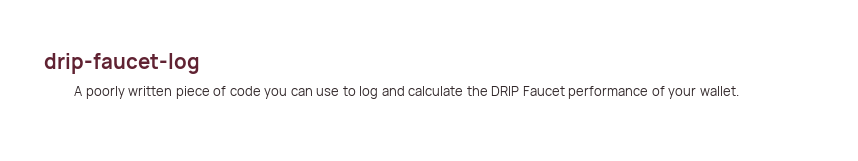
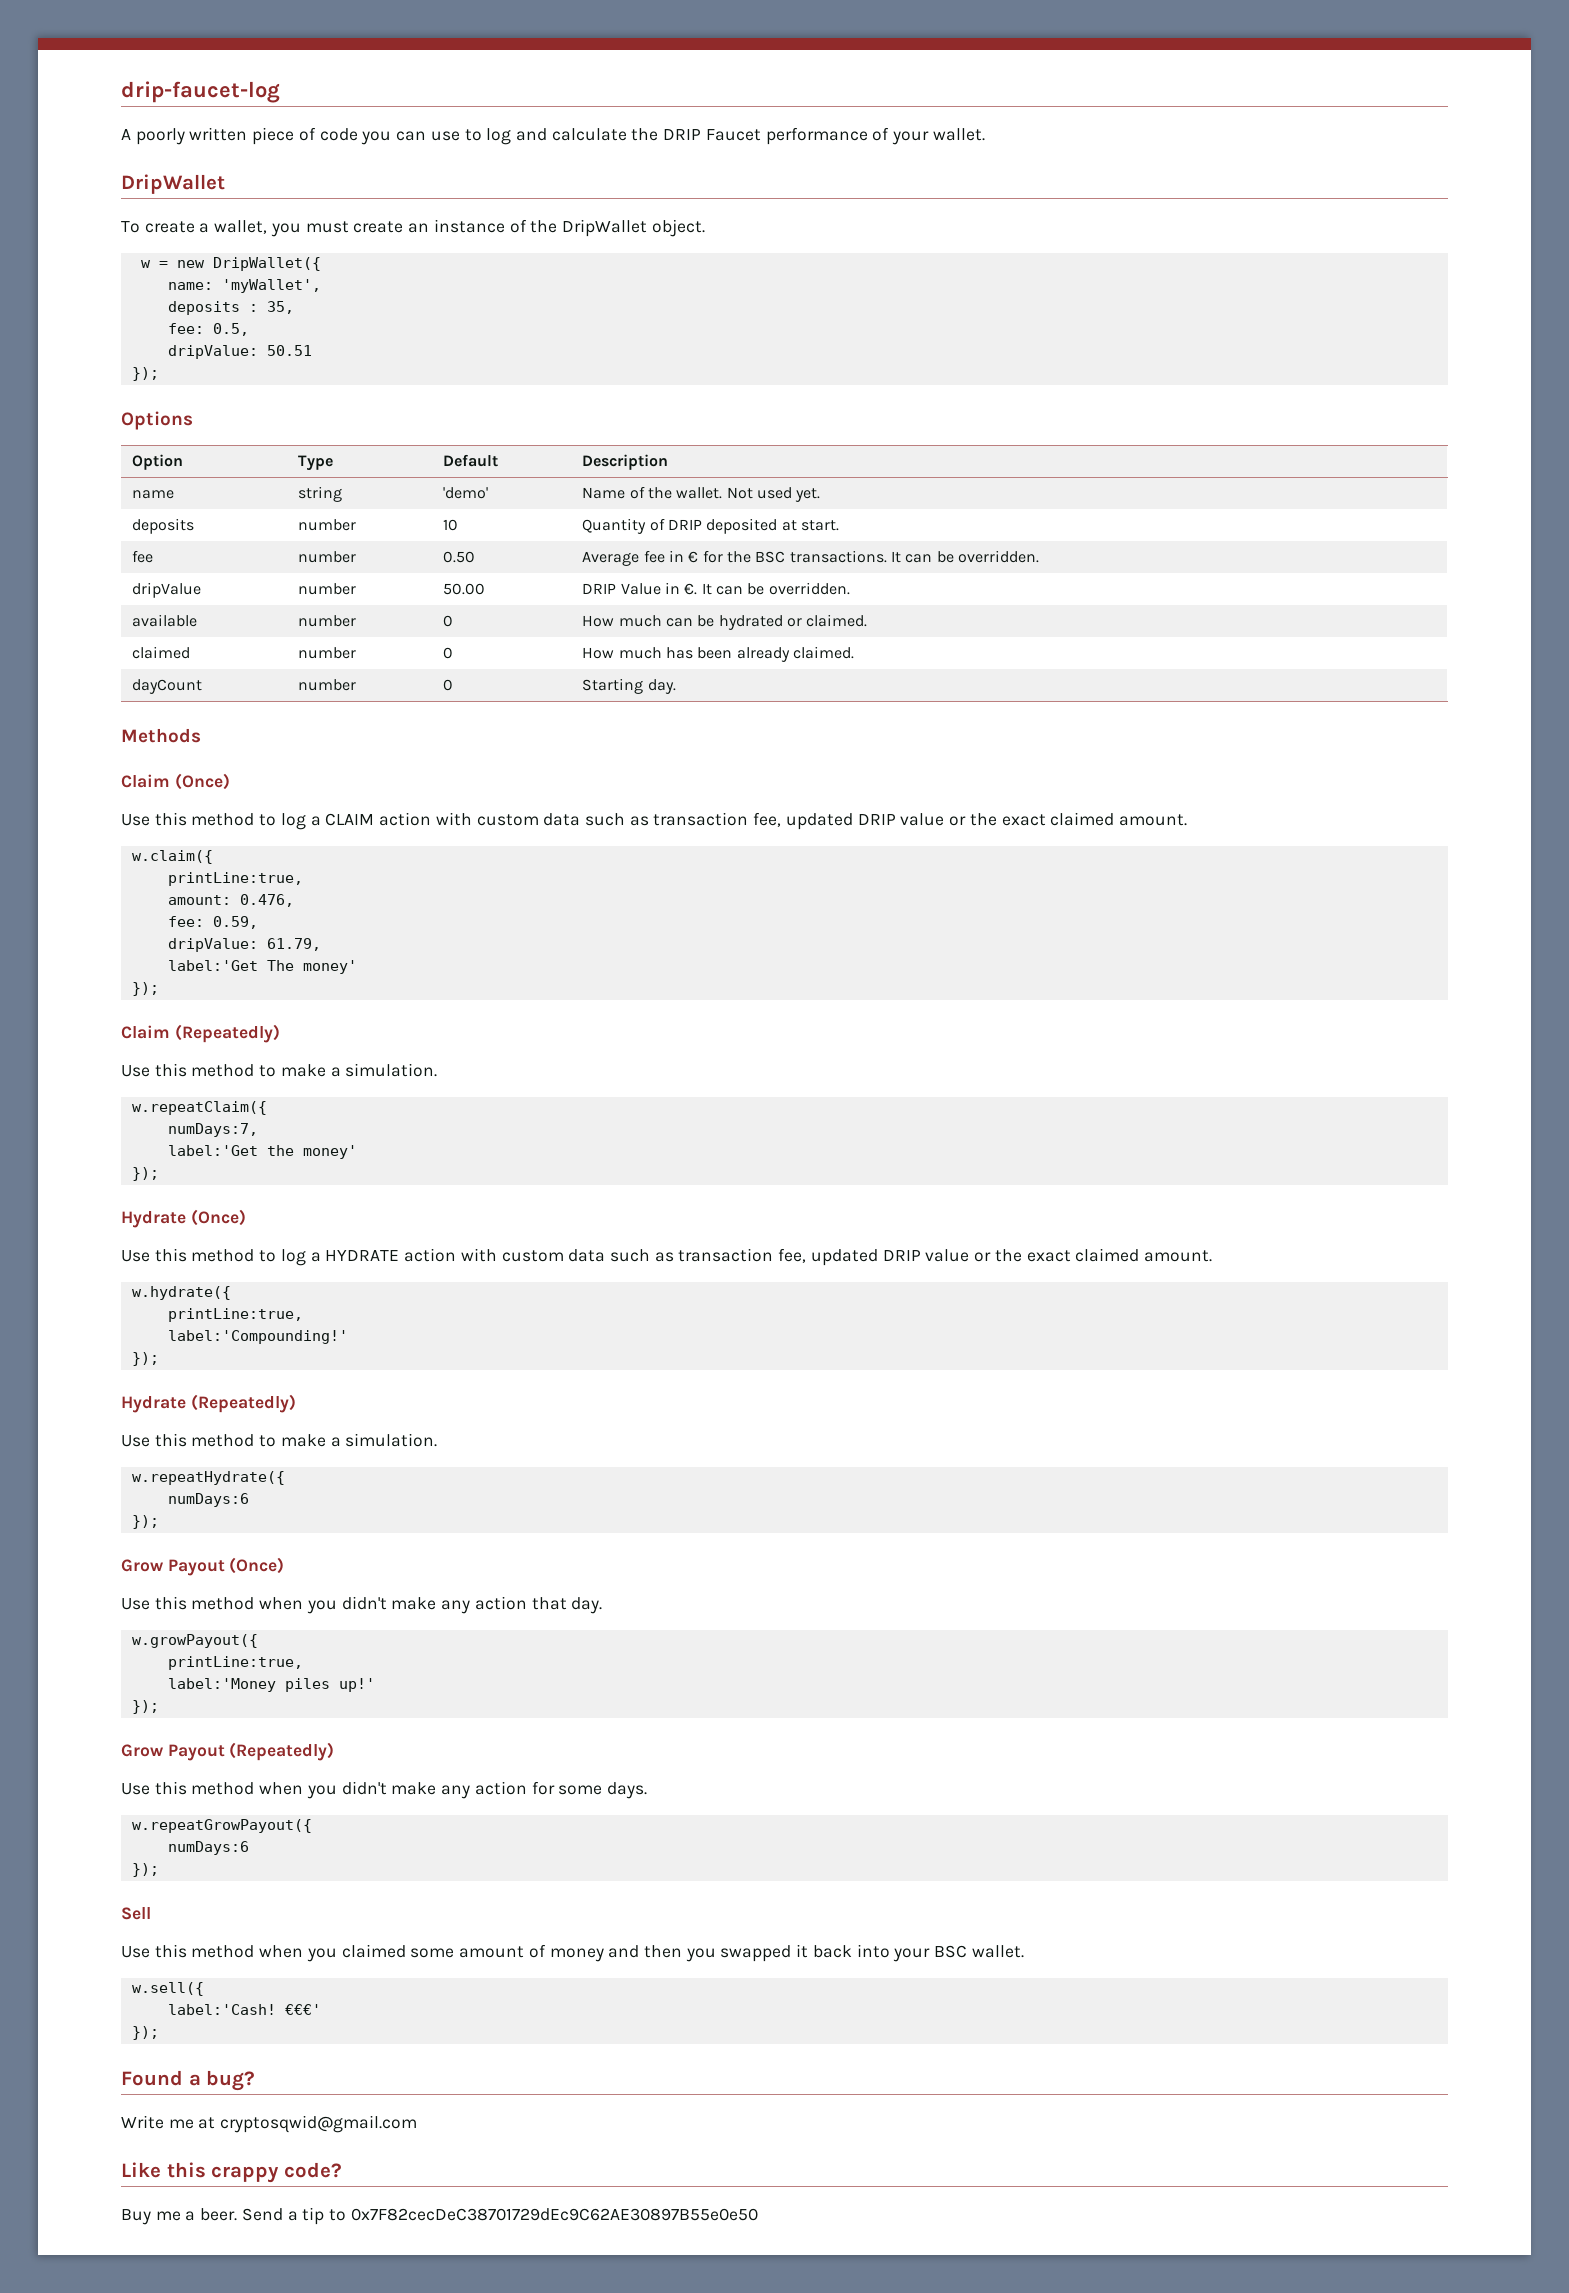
  A poorly written piece of code you can use to log and calculate the DRIP Faucet performance of your wallet.
+ DripWallet
+ To create a wallet, you must create an instance of the DripWallet object.
+ w = new DripWallet({
+ name: 'myWallet',
+ deposits : 35,
+ fee: 0.5,
+ dripValue: 50.51
+ });
+ Options
+ Option | Type | Default | Description
+ name | string | 'demo' | Name of the wallet. Not used yet.
+ deposits | number | 10 | Quantity of DRIP deposited at start.
+ fee | number | 0.50 | Average fee in € for the BSC transactions. It can be overridden.
+ dripValue | number | 50.00 | DRIP Value in €. It can be overridden.
+ available | number | 0 | How much can be hydrated or claimed.
+ claimed | number | 0 | How much has been already claimed.
+ dayCount | number | 0 | Starting day.
+ Methods
+ Claim (Once)
+ Use this method to log a CLAIM action with custom data such as transaction fee, updated DRIP value or the exact claimed amount.
+ w.claim({
+ printLine:true,
+ amount: 0.476,
+ fee: 0.59,
+ dripValue: 61.79,
+ label:'Get The money'
+ });
+ Claim (Repeatedly)
+ Use this method to make a simulation.
+ w.repeatClaim({
+ numDays:7,
+ label:'Get the money'
+ });
+ Hydrate (Once)
+ Use this method to log a HYDRATE action with custom data such as transaction fee, updated DRIP value or the exact claimed amount.
+ w.hydrate({
+ printLine:true,
+ label:'Compounding!'
+ });
+ Hydrate (Repeatedly)
+ Use this method to make a simulation.
+ w.repeatHydrate({
+ numDays:6
+ });
+ Grow Payout (Once)
+ Use this method when you didn't make any action that day.
+ w.growPayout({
+ printLine:true,
+ label:'Money piles up!'
+ });
+ Grow Payout (Repeatedly)
+ Use this method when you didn't make any action for some days.
+ w.repeatGrowPayout({
+ numDays:6
+ });
+ Sell
+ Use this method when you claimed some amount of money and then you swapped it back into your BSC wallet.
+ w.sell({
+ label:'Cash! €€€'
+ });
+ Found a bug?
+ Write me at cryptosqwid@gmail.com
+ Like this crappy code?
+ Buy me a beer. Send a tip to 0x7F82cecDeC38701729dEc9C62AE30897B55e0e50

